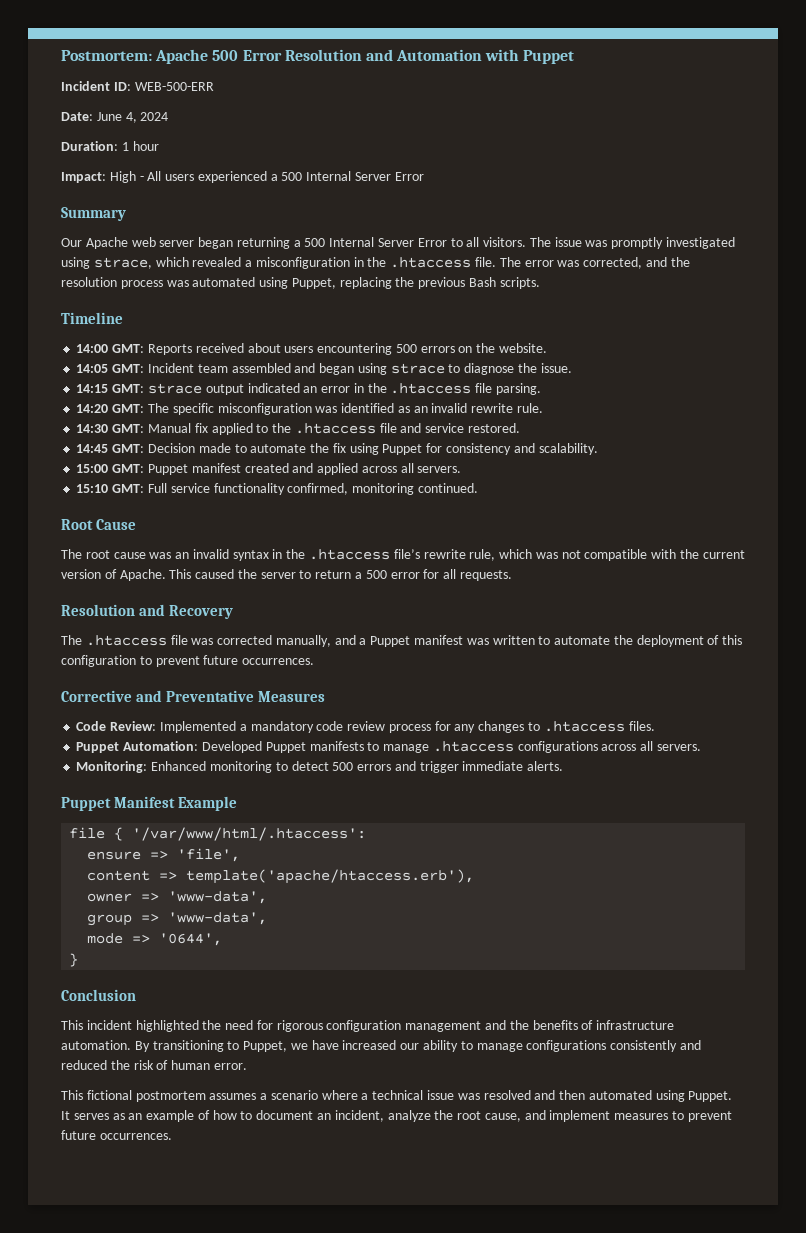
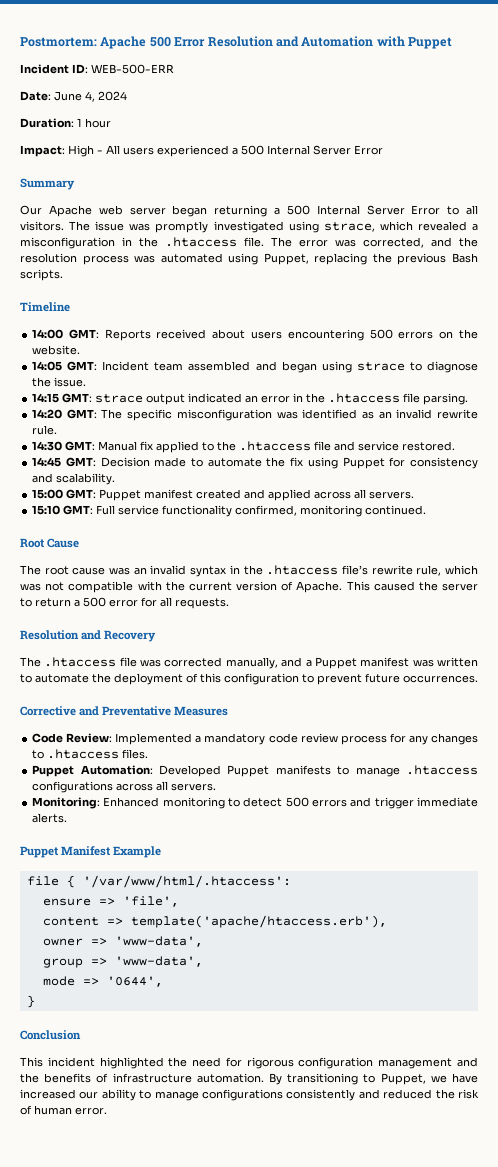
- This fictional postmortem assumes a scenario where a technical issue was resolved and then automated using Puppet. It serves as an example of how to document an incident, analyze the root cause, and implement measures to prevent future occurrences.

